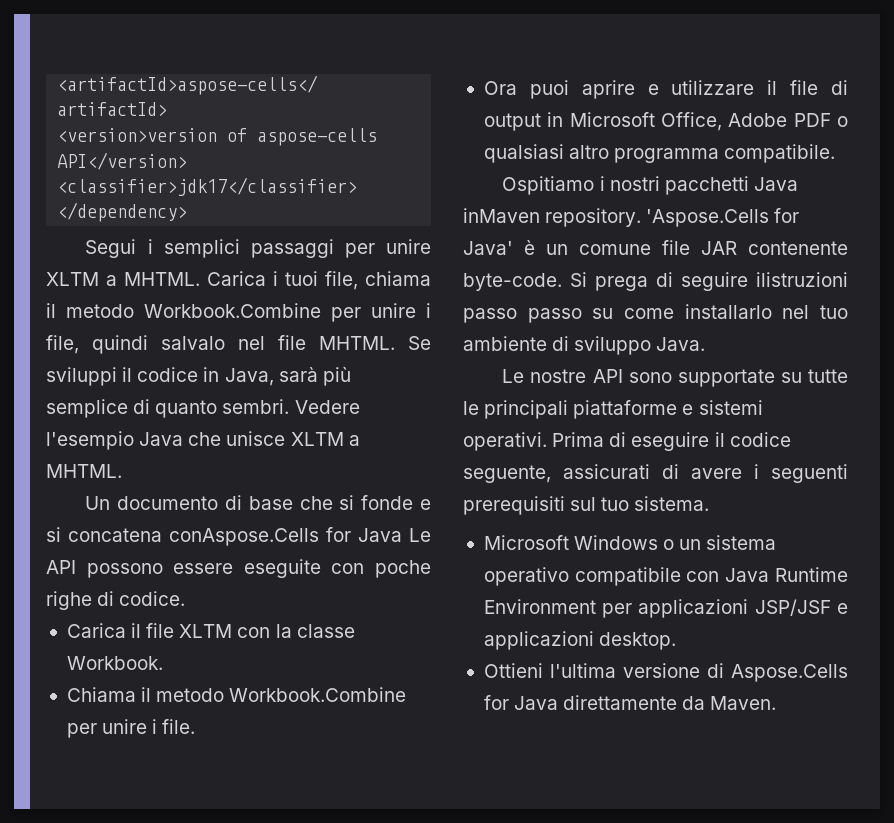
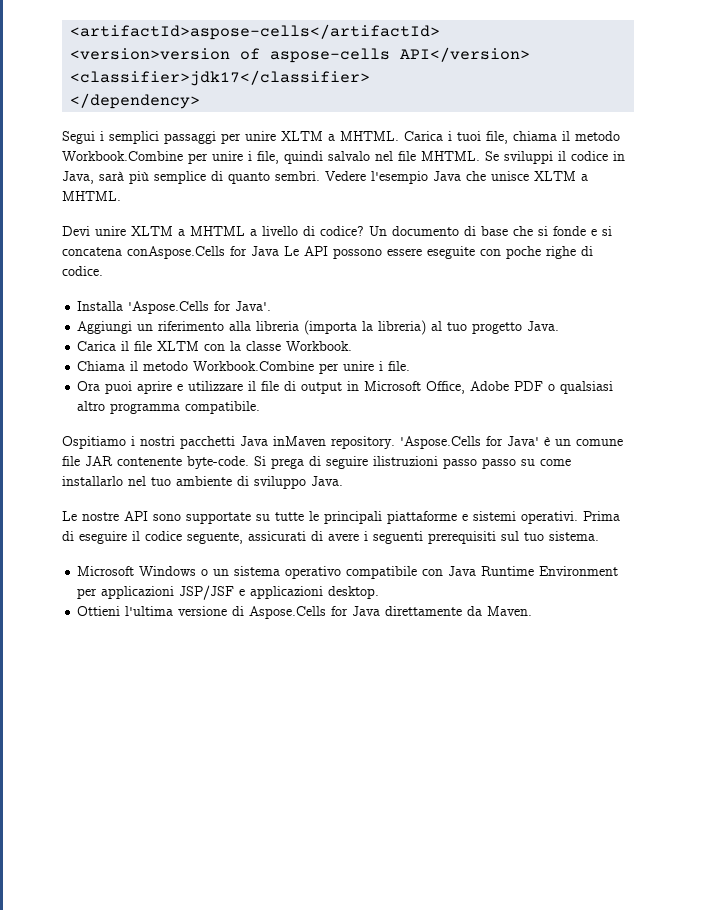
+ Devi unire XLTM a MHTML a livello di codice?
+ Installa 'Aspose.Cells for Java'.
+ Aggiungi un riferimento alla libreria (importa la libreria) al tuo progetto Java.

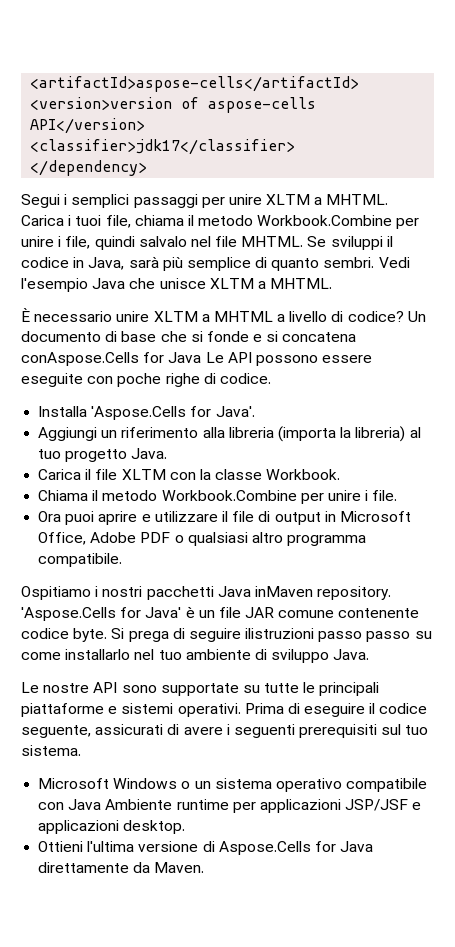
- Vedere l'esempio Java che unisce XLTM a MHTML.
+ Vedi l'esempio Java che unisce XLTM a MHTML.
- Devi unire XLTM a MHTML a livello di codice?
+ È necessario unire XLTM a MHTML a livello di codice?
- 'Aspose.Cells for Java' è un comune file JAR contenente byte-code.
+ 'Aspose.Cells for Java' è un file JAR comune contenente codice byte.
- Microsoft Windows o un sistema operativo compatibile con Java Runtime Environment per applicazioni JSP/JSF e applicazioni desktop.
+ Microsoft Windows o un sistema operativo compatibile con Java Ambiente runtime per applicazioni JSP/JSF e applicazioni desktop.

